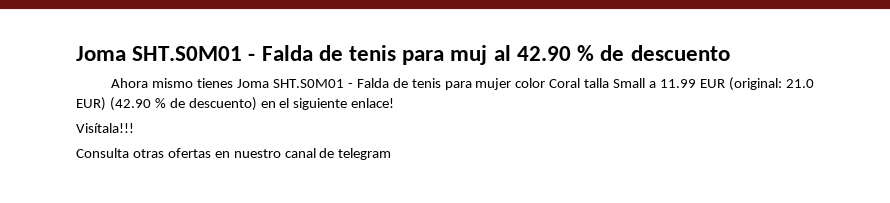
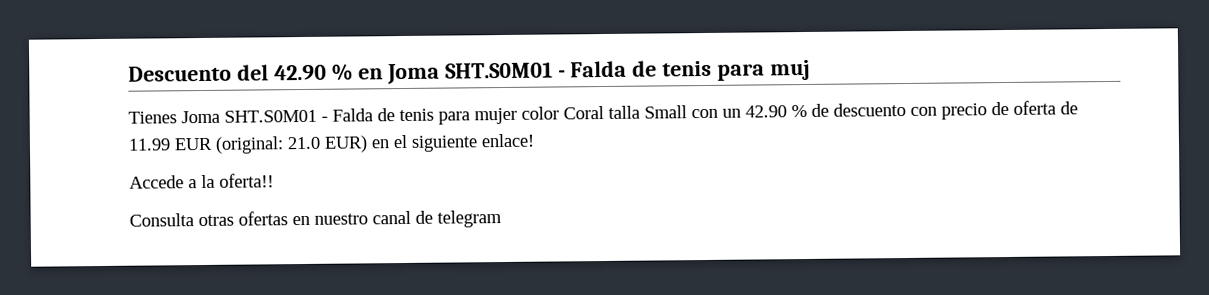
- Joma SHT.S0M01 - Falda de tenis para muj al 42.90 % de descuento
- Ahora mismo tienes Joma SHT.S0M01 - Falda de tenis para mujer color Coral talla Small a 11.99 EUR (original: 21.0 EUR) (42.90 % de descuento) en el siguiente enlace!
+ Descuento del 42.90 % en Joma SHT.S0M01 - Falda de tenis para muj
+ Tienes Joma SHT.S0M01 - Falda de tenis para mujer color Coral talla Small con un 42.90 % de descuento con precio de oferta de 11.99 EUR (original: 21.0 EUR) en el siguiente enlace!
- Visítala!!!
+ Accede a la oferta!!

